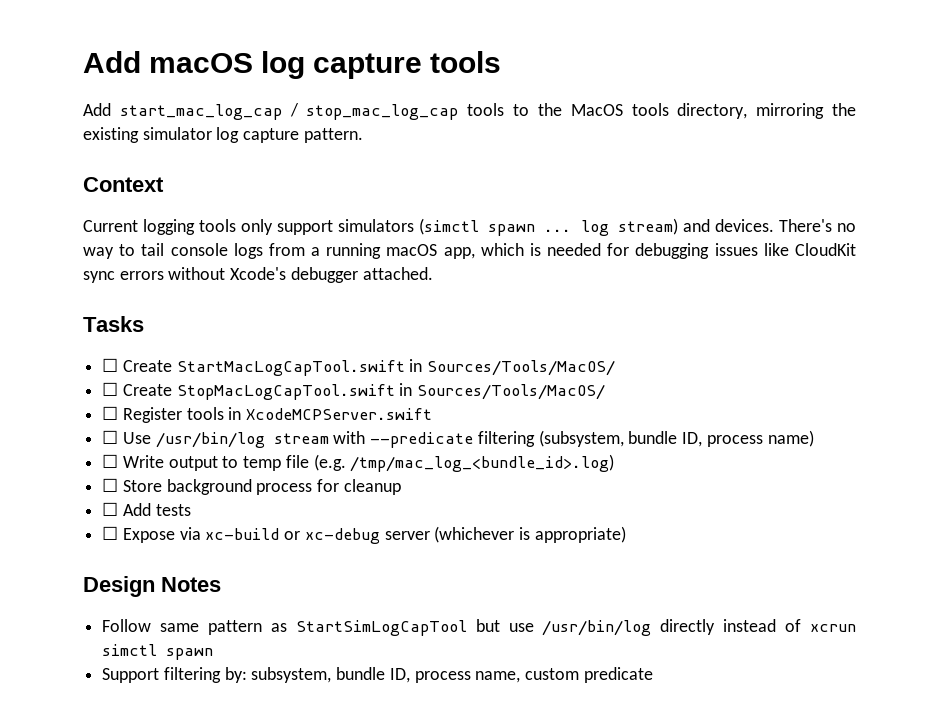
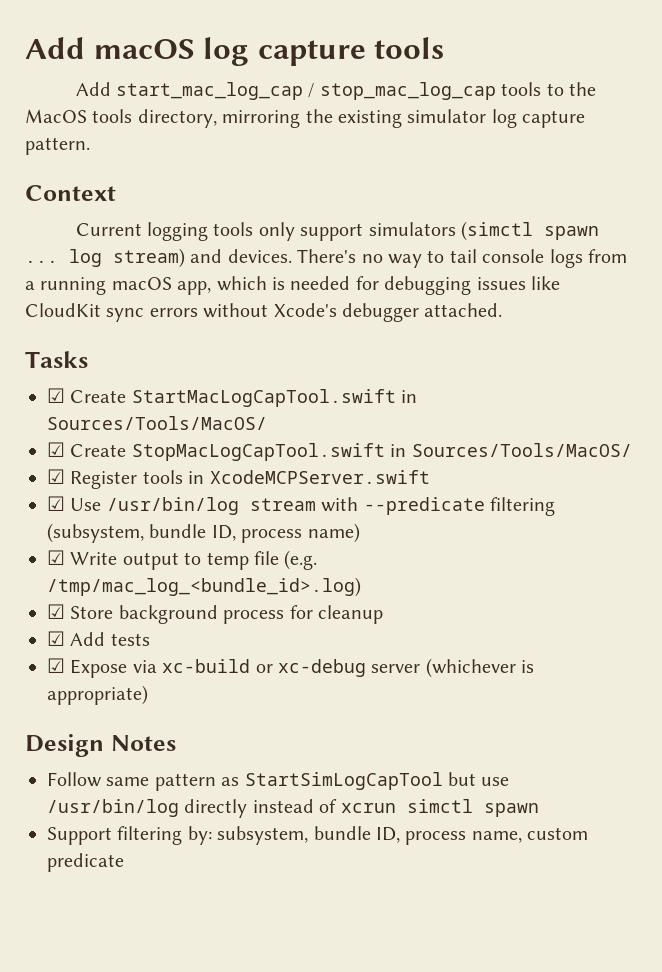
- ☐ Create StartMacLogCapTool.swift in Sources/Tools/MacOS/
+ ☑ Create StartMacLogCapTool.swift in Sources/Tools/MacOS/
- ☐ Create StopMacLogCapTool.swift in Sources/Tools/MacOS/
+ ☑ Create StopMacLogCapTool.swift in Sources/Tools/MacOS/
- ☐ Register tools in XcodeMCPServer.swift
+ ☑ Register tools in XcodeMCPServer.swift
- ☐ Use /usr/bin/log stream with --predicate filtering (subsystem, bundle ID, process name)
+ ☑ Use /usr/bin/log stream with --predicate filtering (subsystem, bundle ID, process name)
- ☐ Write output to temp file (e.g. /tmp/mac_log_<bundle_id>.log)
+ ☑ Write output to temp file (e.g. /tmp/mac_log_<bundle_id>.log)
- ☐ Store background process for cleanup
+ ☑ Store background process for cleanup
- ☐ Add tests
+ ☑ Add tests
- ☐ Expose via xc-build or xc-debug server (whichever is appropriate)
+ ☑ Expose via xc-build or xc-debug server (whichever is appropriate)

